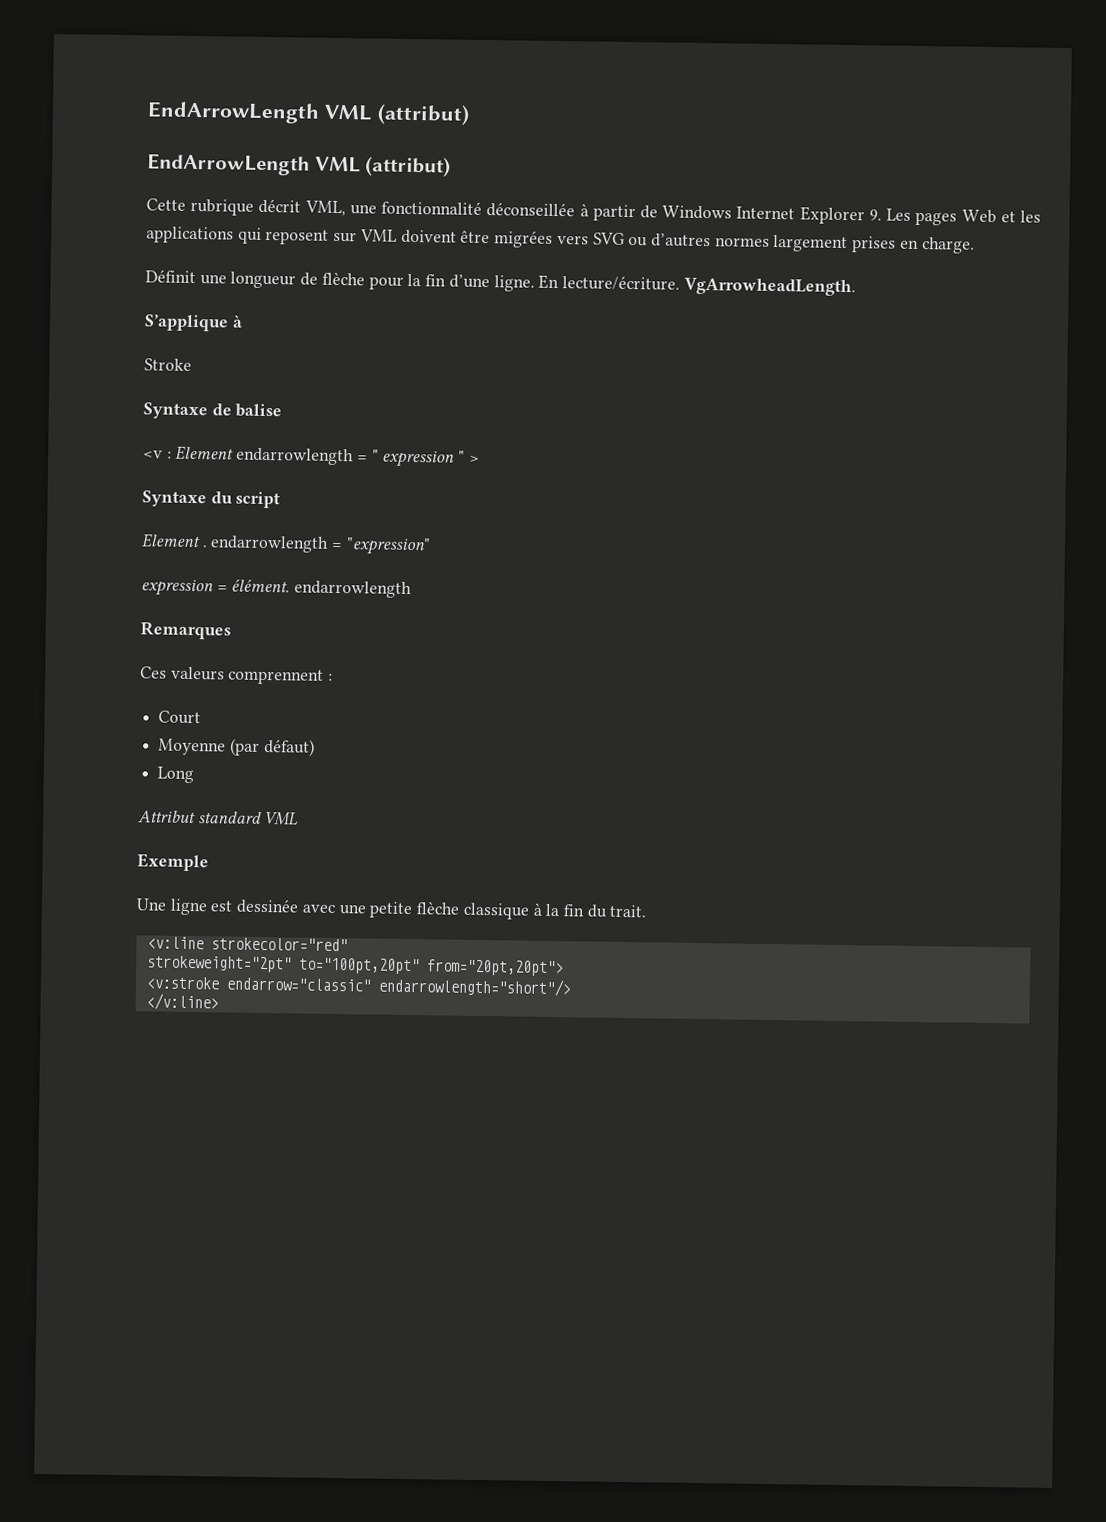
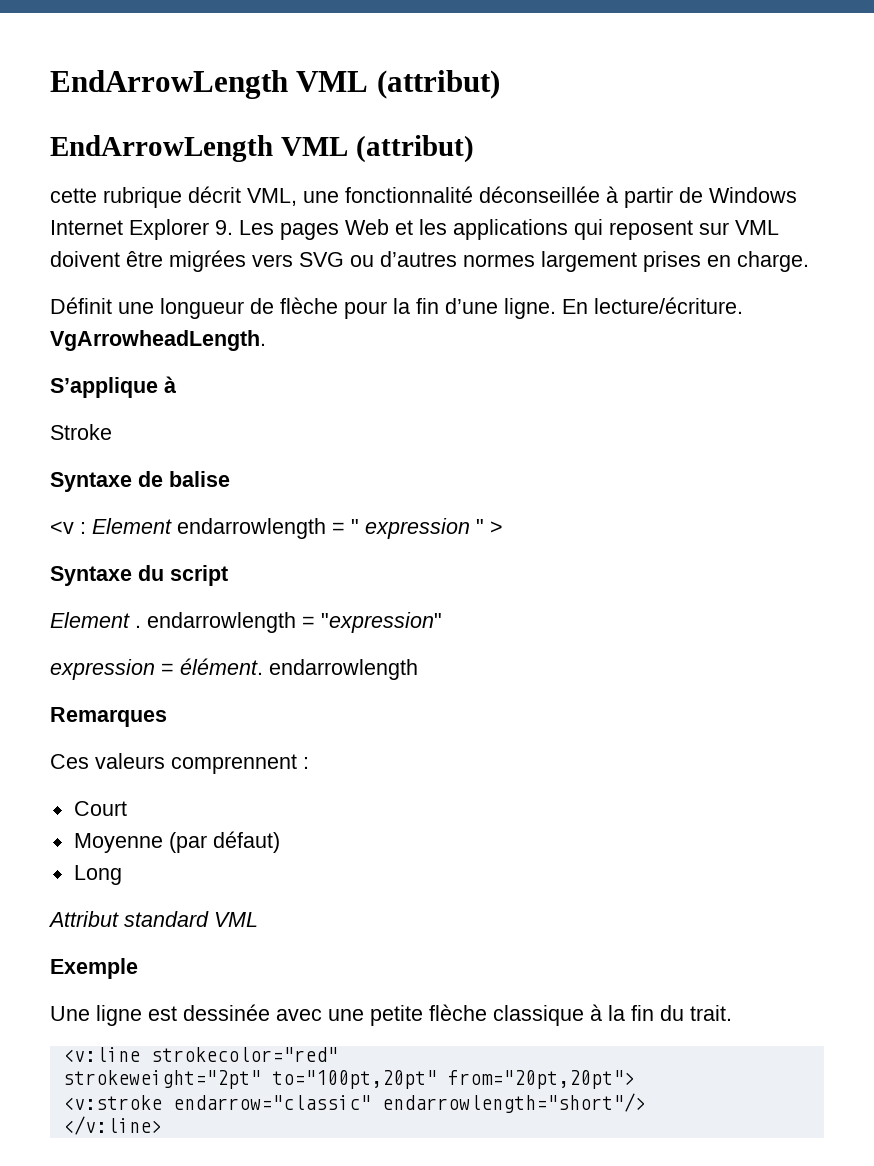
- Cette rubrique décrit VML, une fonctionnalité déconseillée à partir de Windows Internet Explorer 9. Les pages Web et les applications qui reposent sur VML doivent être migrées vers SVG ou d’autres normes largement prises en charge.
+ cette rubrique décrit VML, une fonctionnalité déconseillée à partir de Windows Internet Explorer 9. Les pages Web et les applications qui reposent sur VML doivent être migrées vers SVG ou d’autres normes largement prises en charge.

